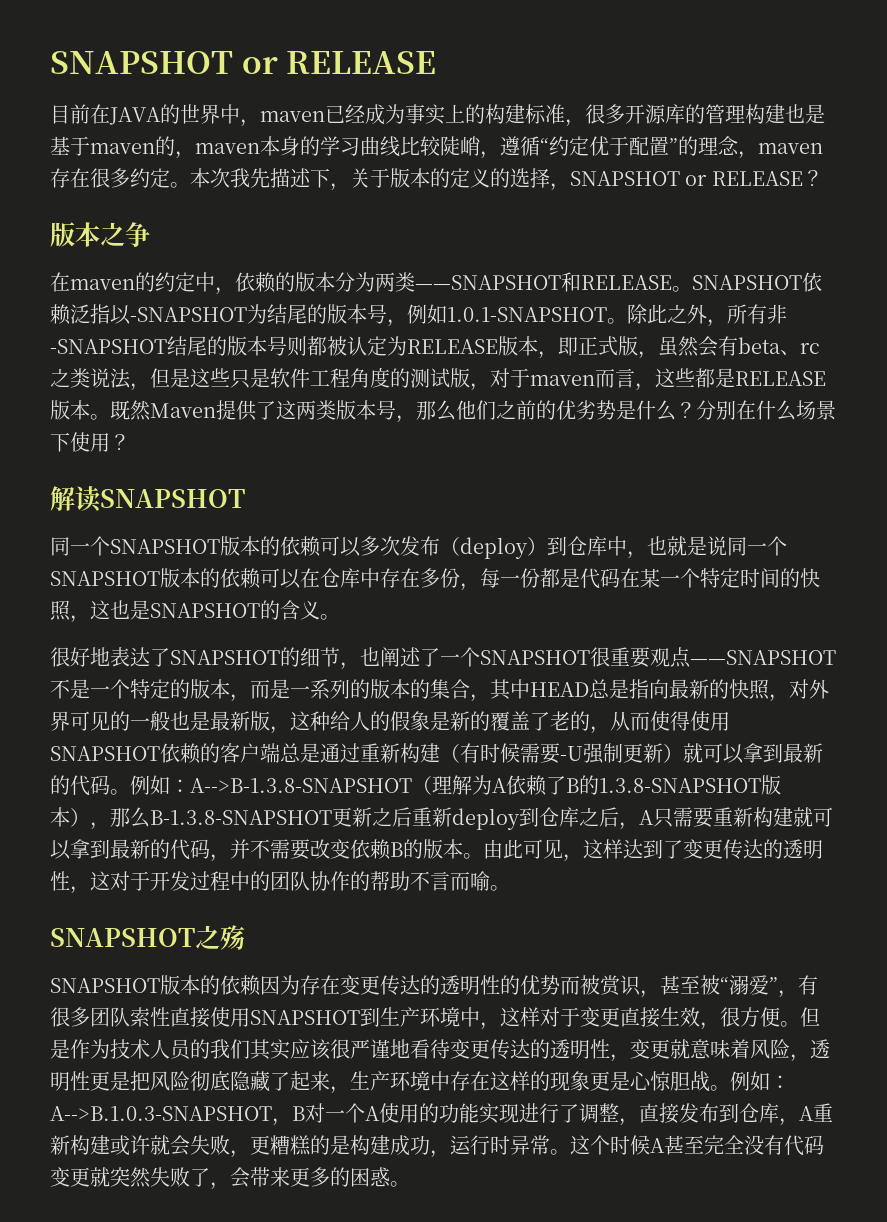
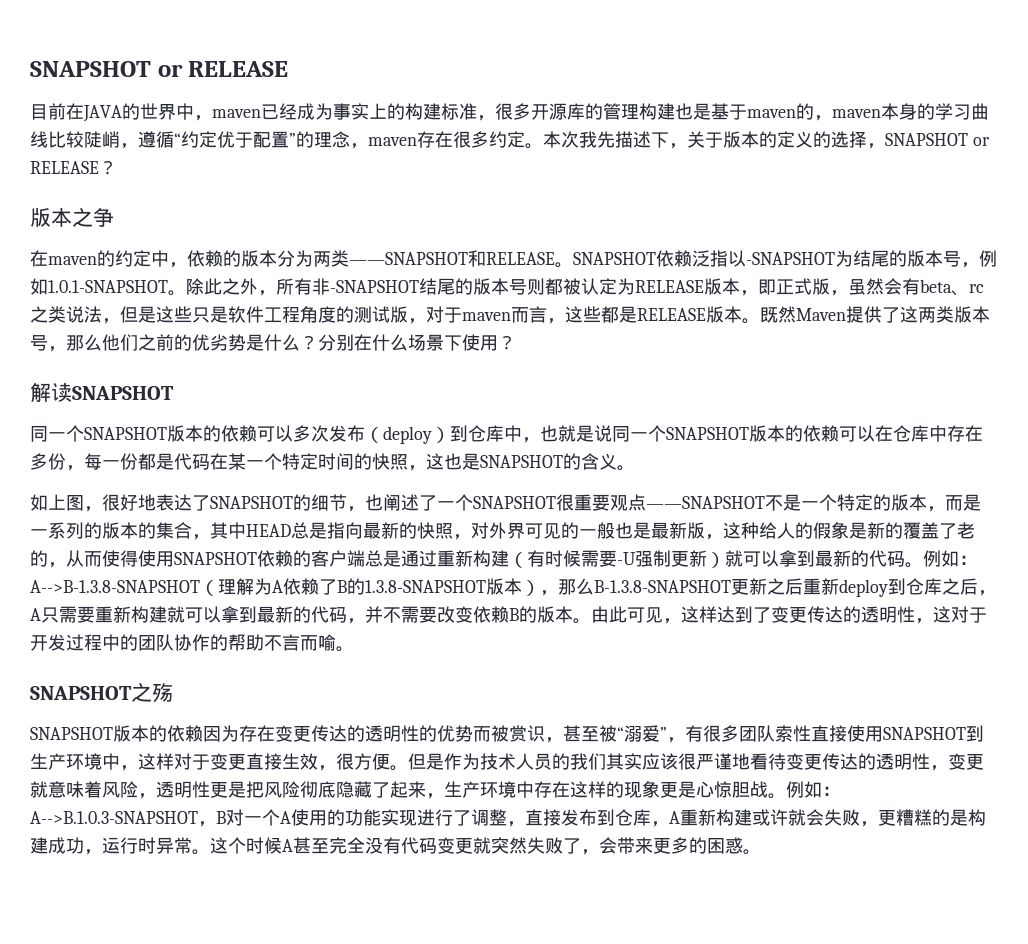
- 很好地表达了SNAPSHOT的细节，也阐述了一个SNAPSHOT很重要观点——SNAPSHOT不是一个特定的版本，而是一系列的版本的集合，其中HEAD总是指向最新的快照，对外界可见的一般也是最新版，这种给人的假象是新的覆盖了老的，从而使得使用SNAPSHOT依赖的客户端总是通过重新构建（有时候需要-U强制更新）就可以拿到最新的代码。
+ 如上图，很好地表达了SNAPSHOT的细节，也阐述了一个SNAPSHOT很重要观点——SNAPSHOT不是一个特定的版本，而是一系列的版本的集合，其中HEAD总是指向最新的快照，对外界可见的一般也是最新版，这种给人的假象是新的覆盖了老的，从而使得使用SNAPSHOT依赖的客户端总是通过重新构建（有时候需要-U强制更新）就可以拿到最新的代码。

